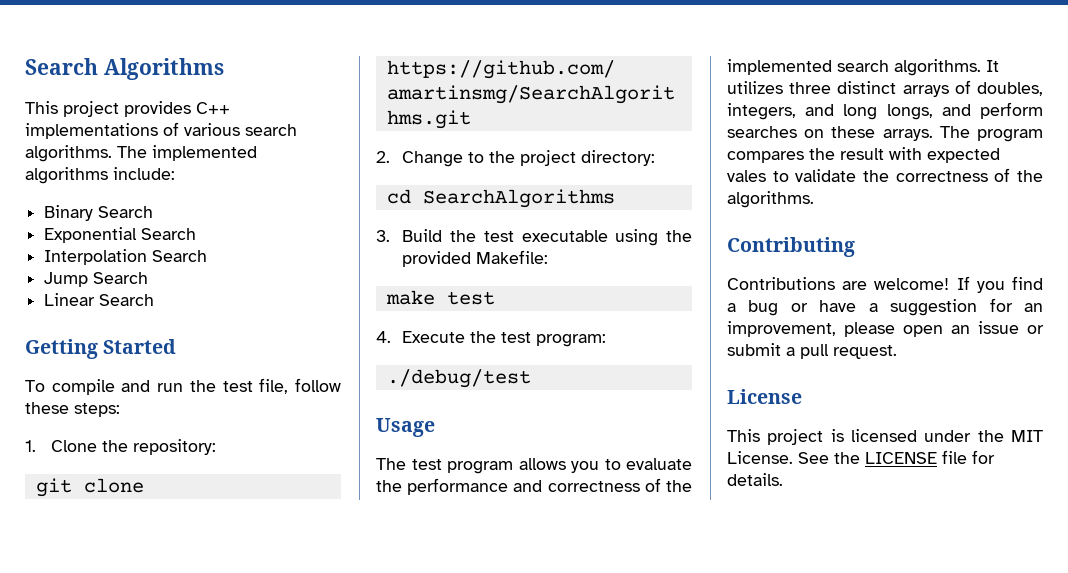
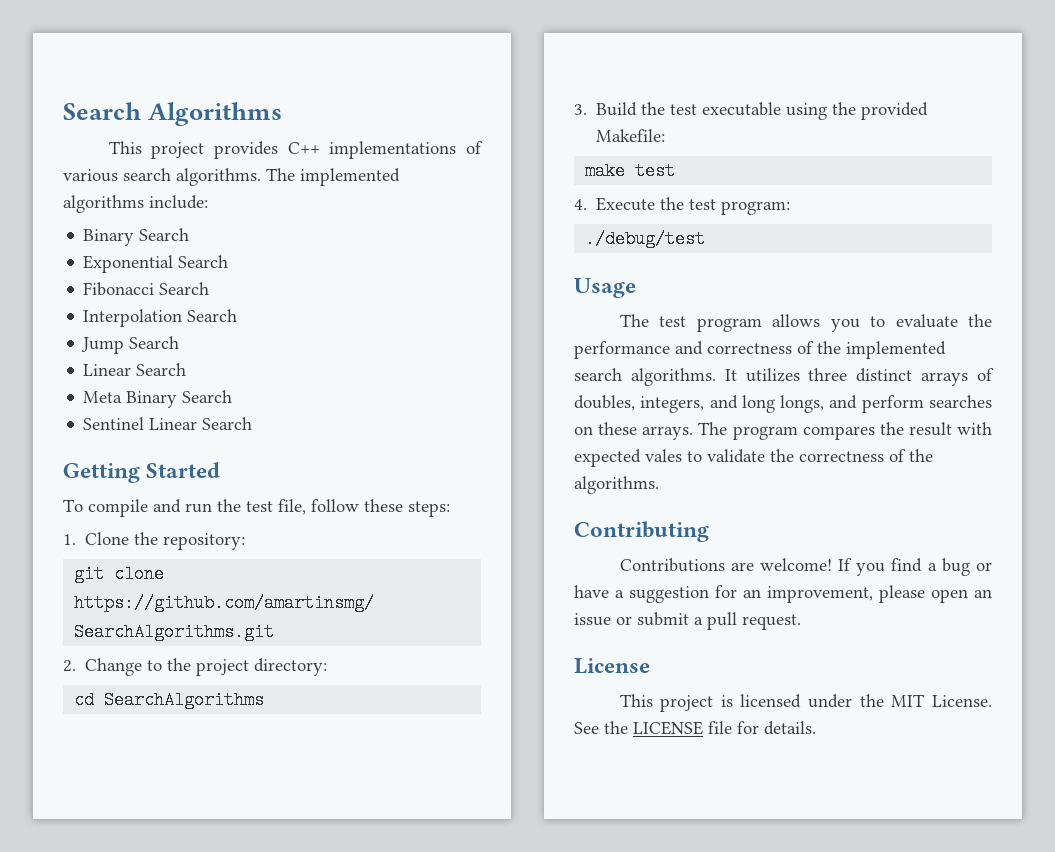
+ Fibonacci Search
+ Meta Binary Search
+ Sentinel Linear Search

